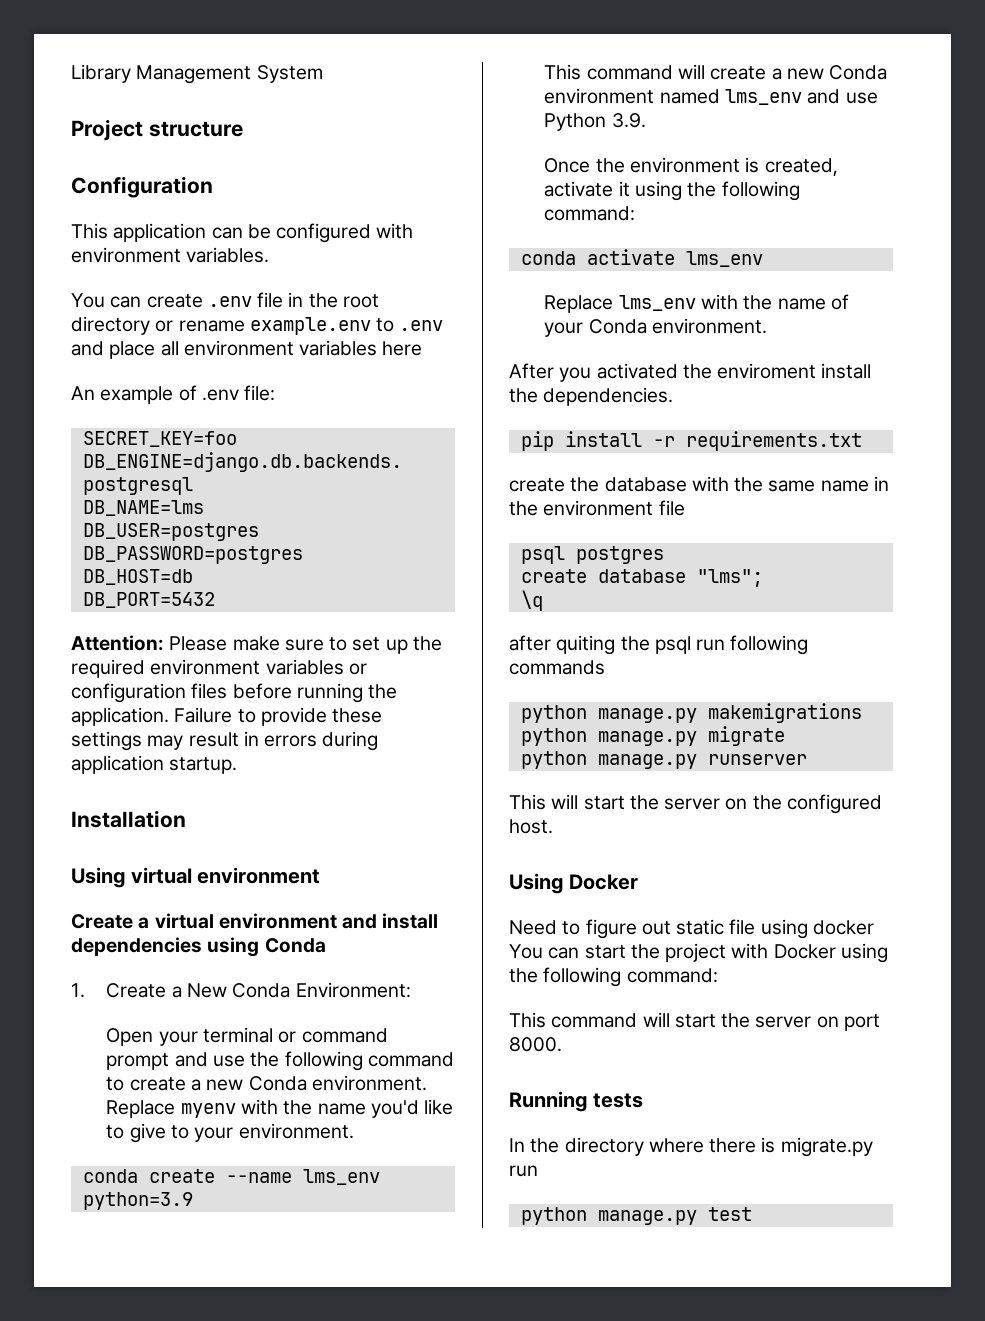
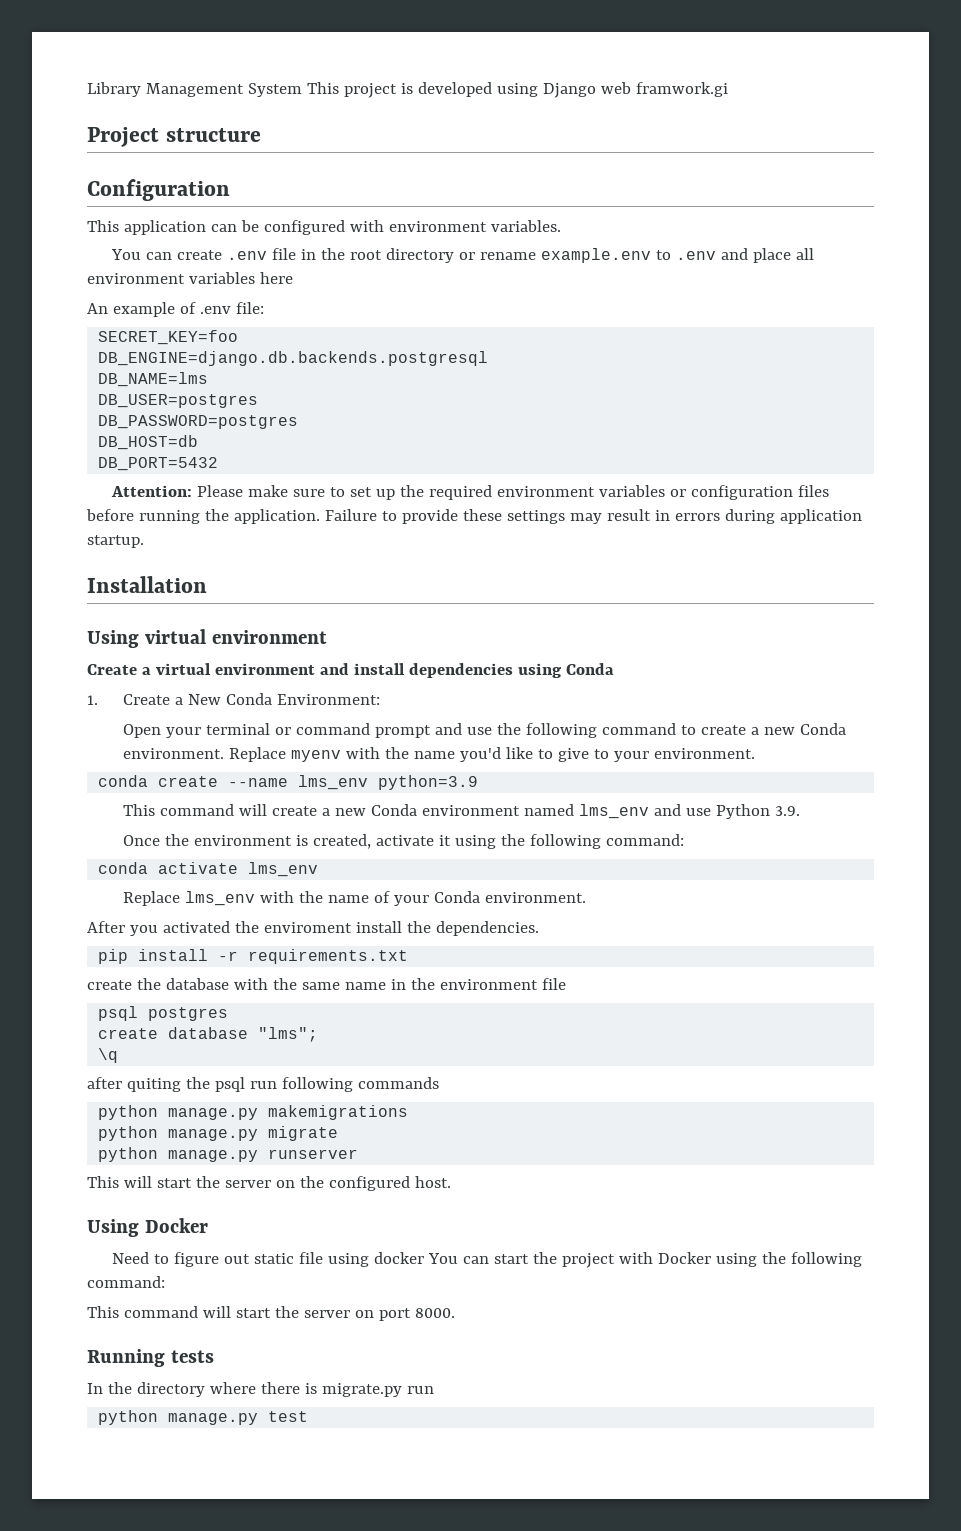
- Library Management System
+ Library Management System This project is developed using Django web framwork.gi

